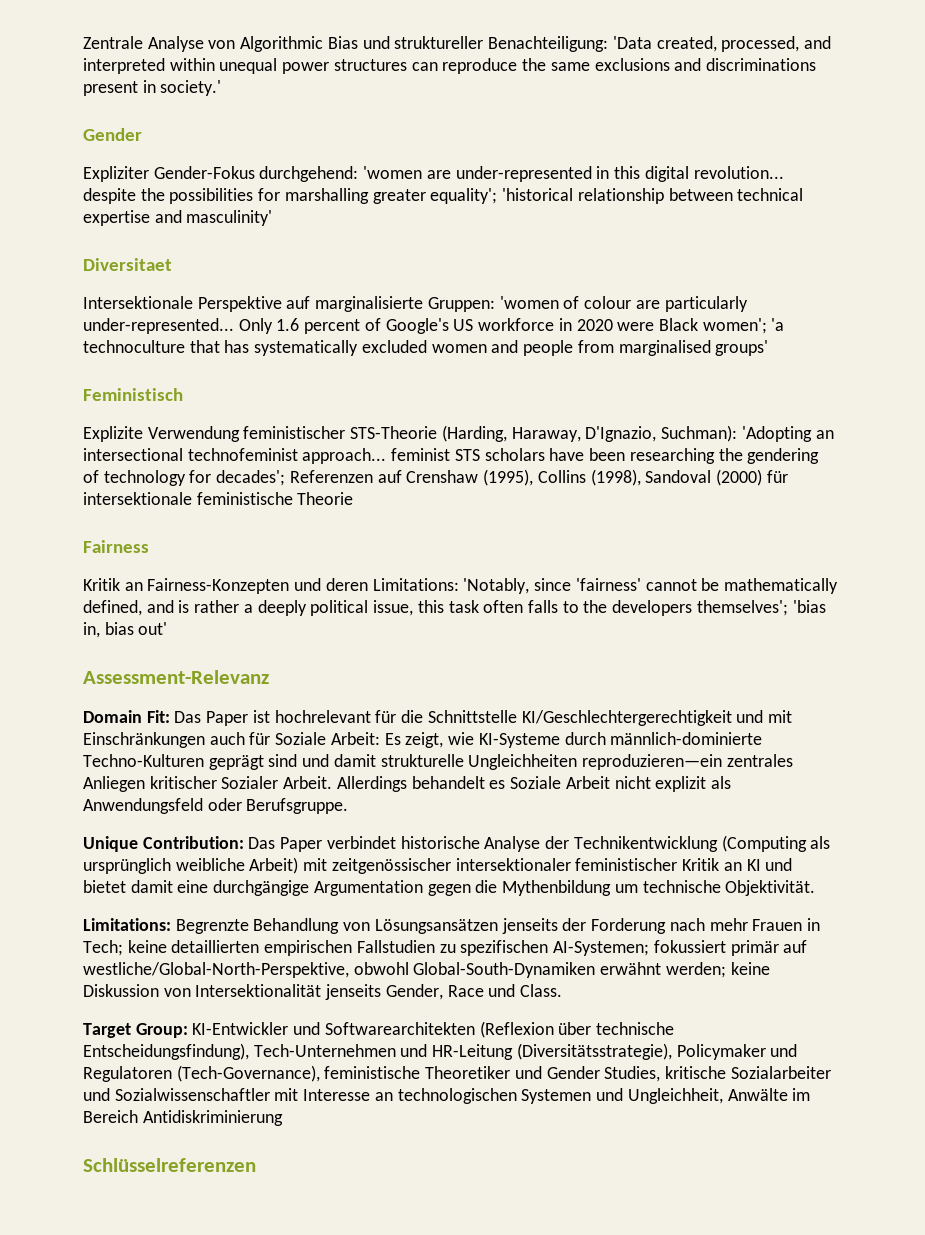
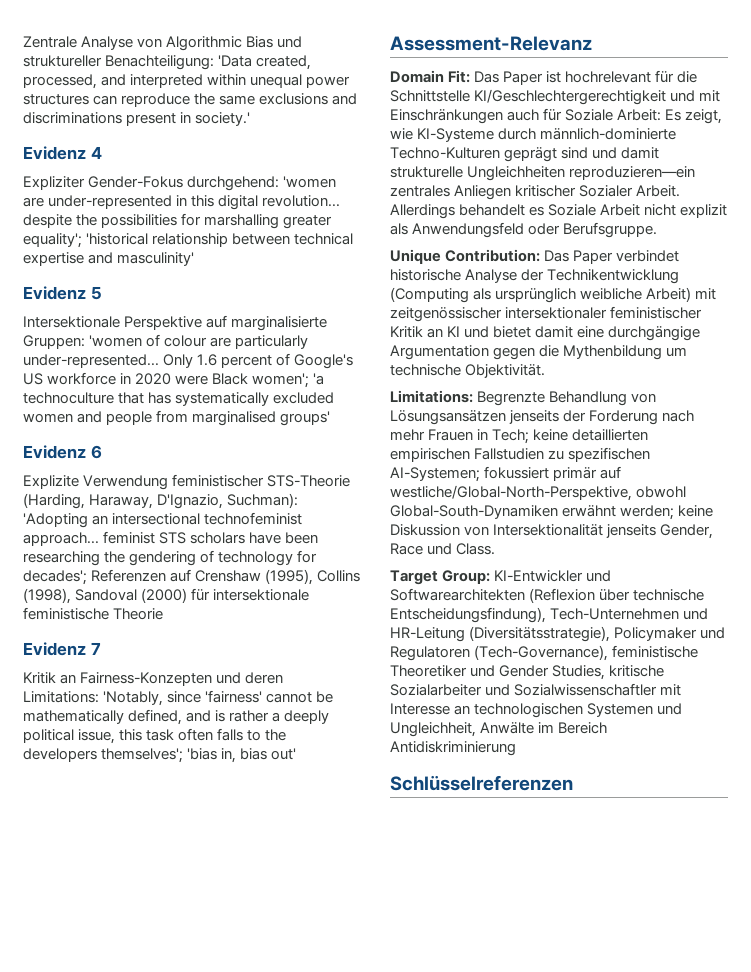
  Zentrale Analyse von Algorithmic Bias und struktureller Benachteiligung: 'Data created, processed, and interpreted within unequal power structures can reproduce the same exclusions and discriminations present in society.'
- Gender
+ Evidenz 4
- Diversitaet
+ Evidenz 5
- Feministisch
+ Evidenz 6
- Fairness
+ Evidenz 7

